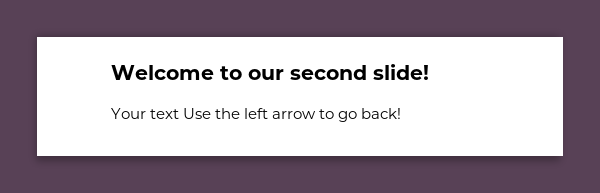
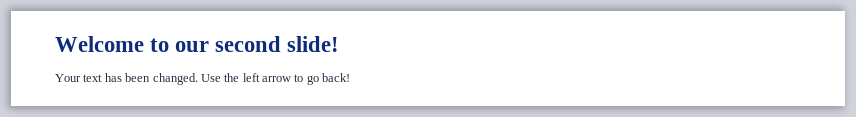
- Your text Use the left arrow to go back!
+ Your text has been changed. Use the left arrow to go back!

